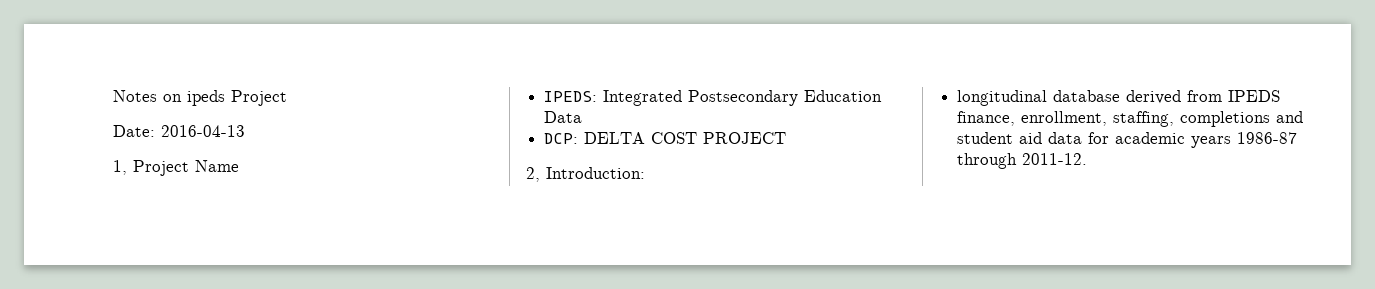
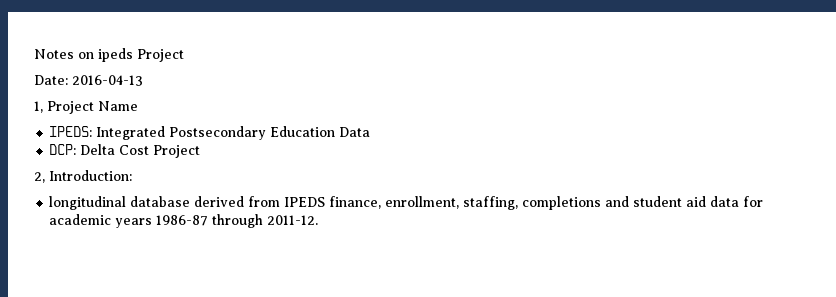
- DCP: DELTA COST PROJECT
+ DCP: Delta Cost Project

